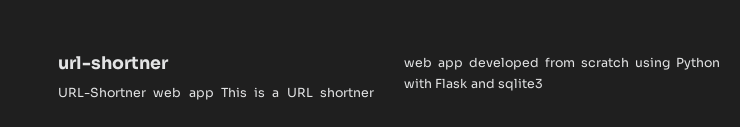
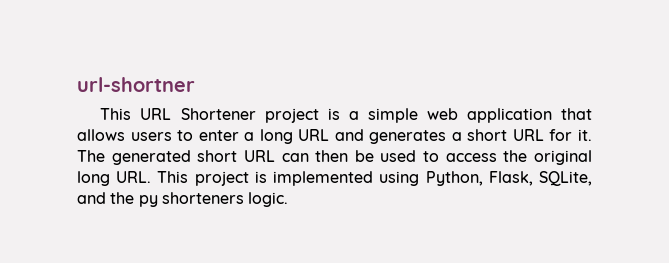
- URL-Shortner web app This is a URL shortner web app developed from scratch using Python with Flask and sqlite3
+ This URL Shortener project is a simple web application that allows users to enter a long URL and generates a short URL for it. The generated short URL can then be used to access the original long URL. This project is implemented using Python, Flask, SQLite, and the py shorteners logic.

